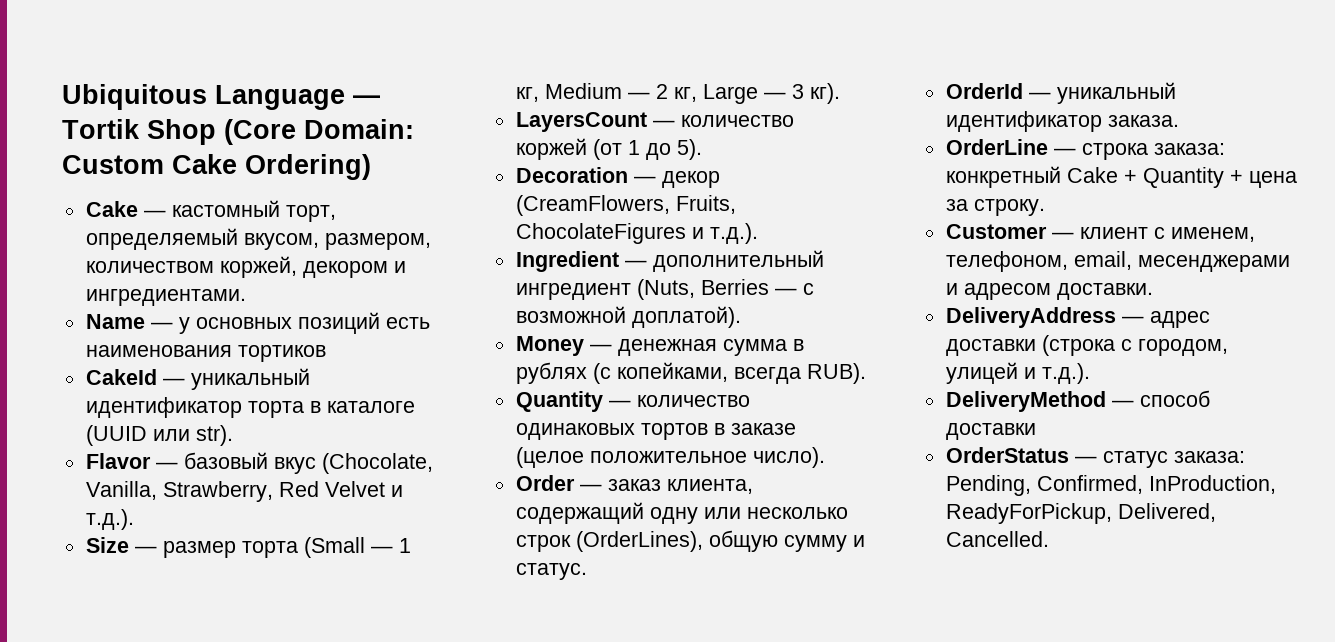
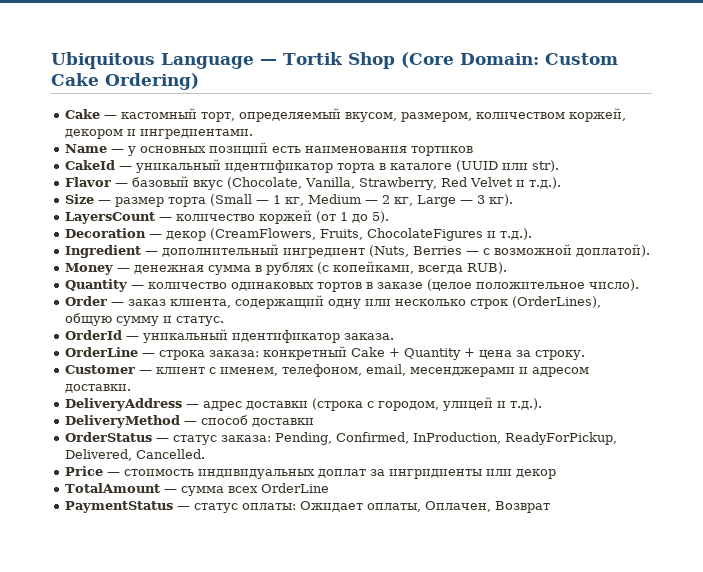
+ Price — стоимость индивидуальных доплат за ингридиенты или декор
+ TotalAmount — сумма всех OrderLine
+ PaymentStatus — статус оплаты: Ожидает оплаты, Оплачен, Возврат

